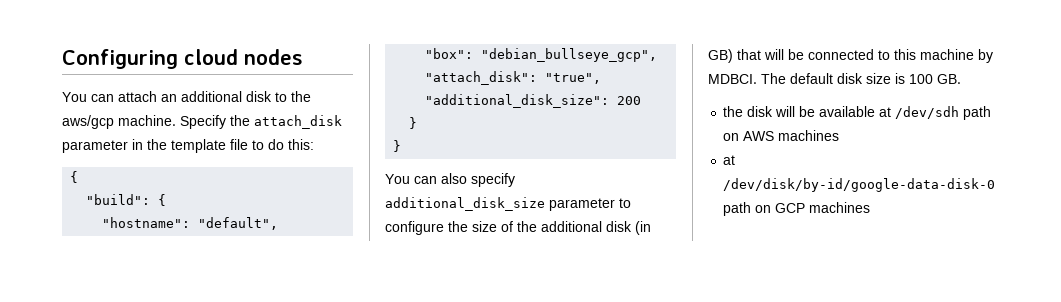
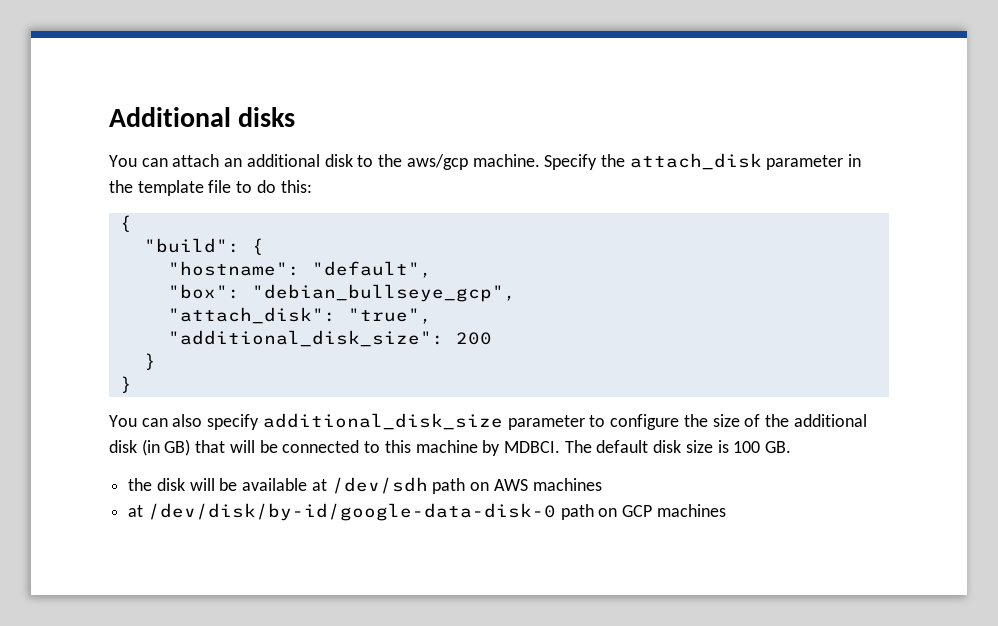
- Configuring cloud nodes
+ Additional disks

